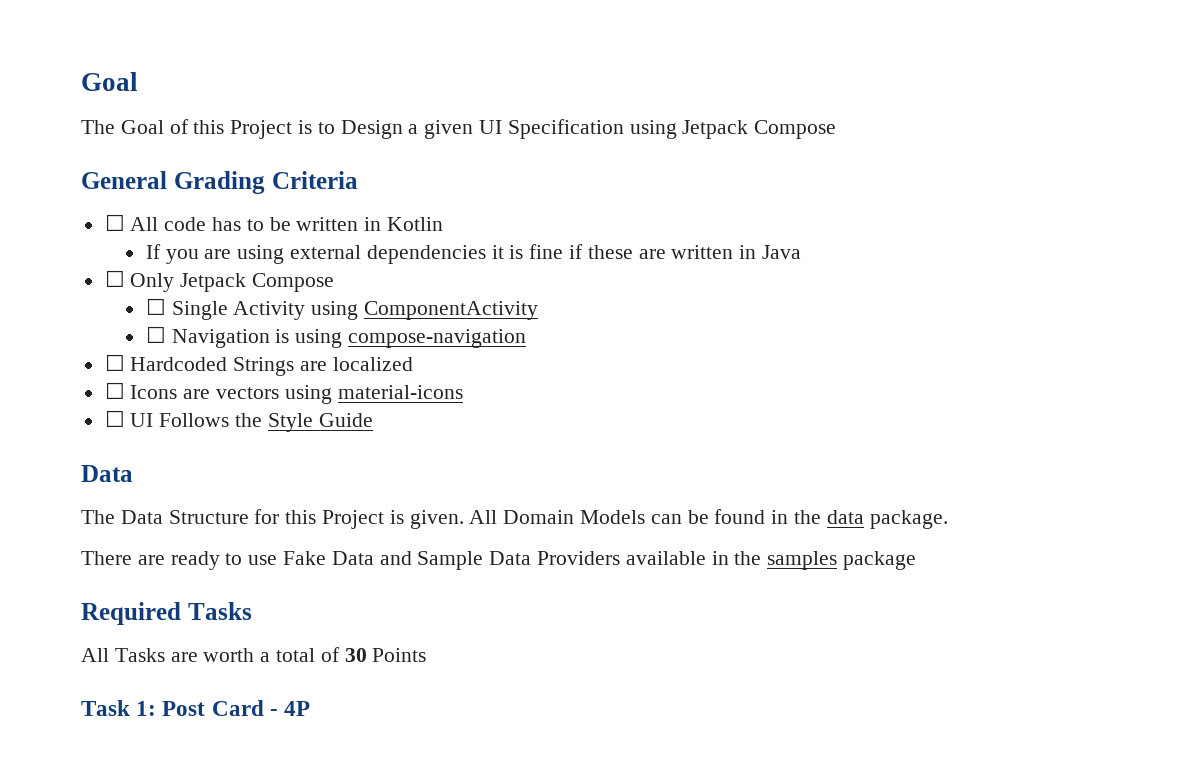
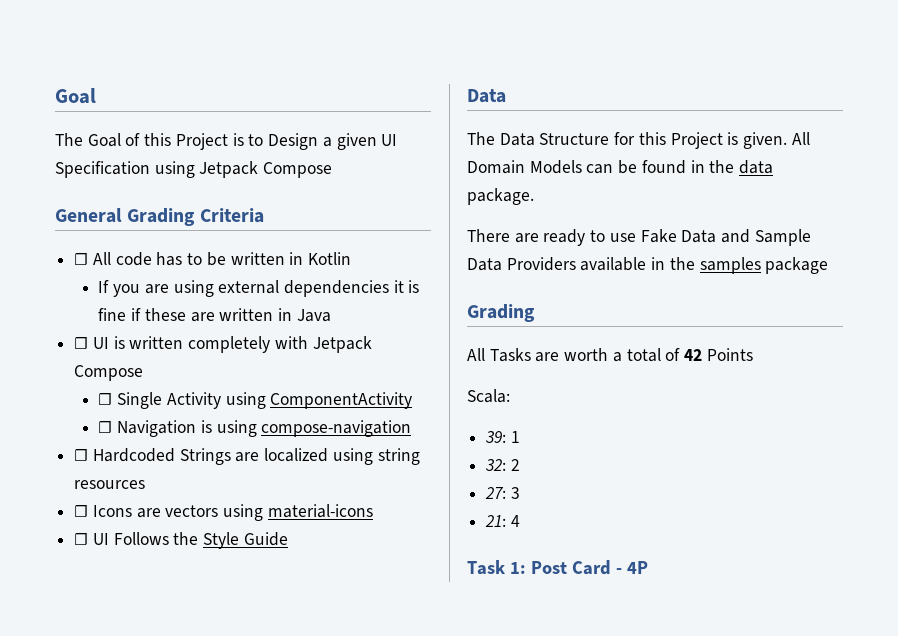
- ☐ Only Jetpack Compose
+ ☐ UI is written completely with Jetpack Compose
- ☐ Hardcoded Strings are localized
+ ☐ Hardcoded Strings are localized using string resources
  There are ready to use Fake Data and Sample Data Providers available in the samples package
- Required Tasks
+ Grading
- All Tasks are worth a total of 30 Points
+ All Tasks are worth a total of 42 Points
+ Scala:
+ 39: 1
+ 32: 2
+ 27: 3
+ 21: 4

